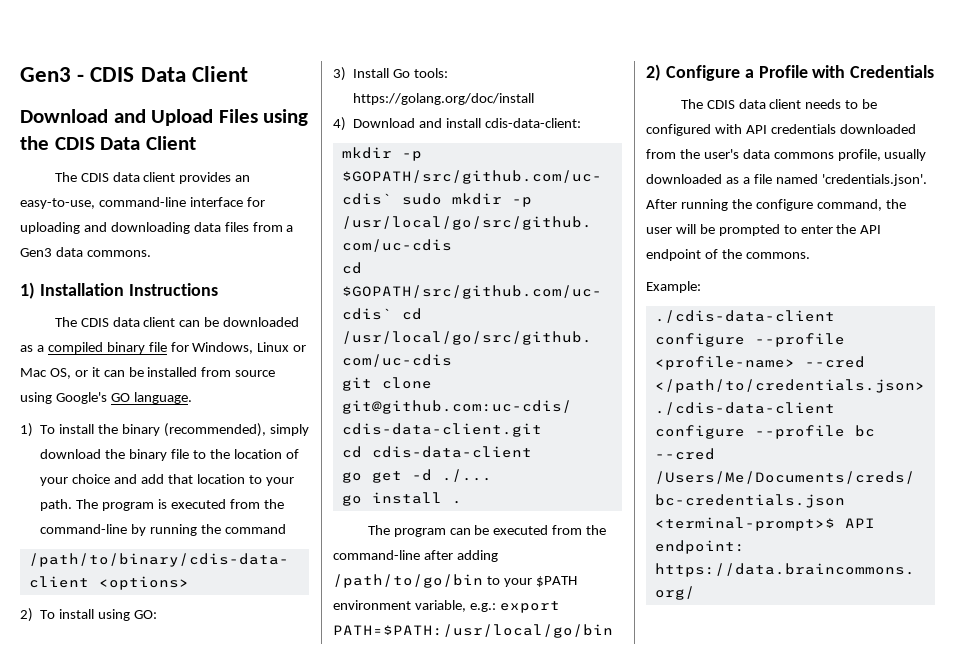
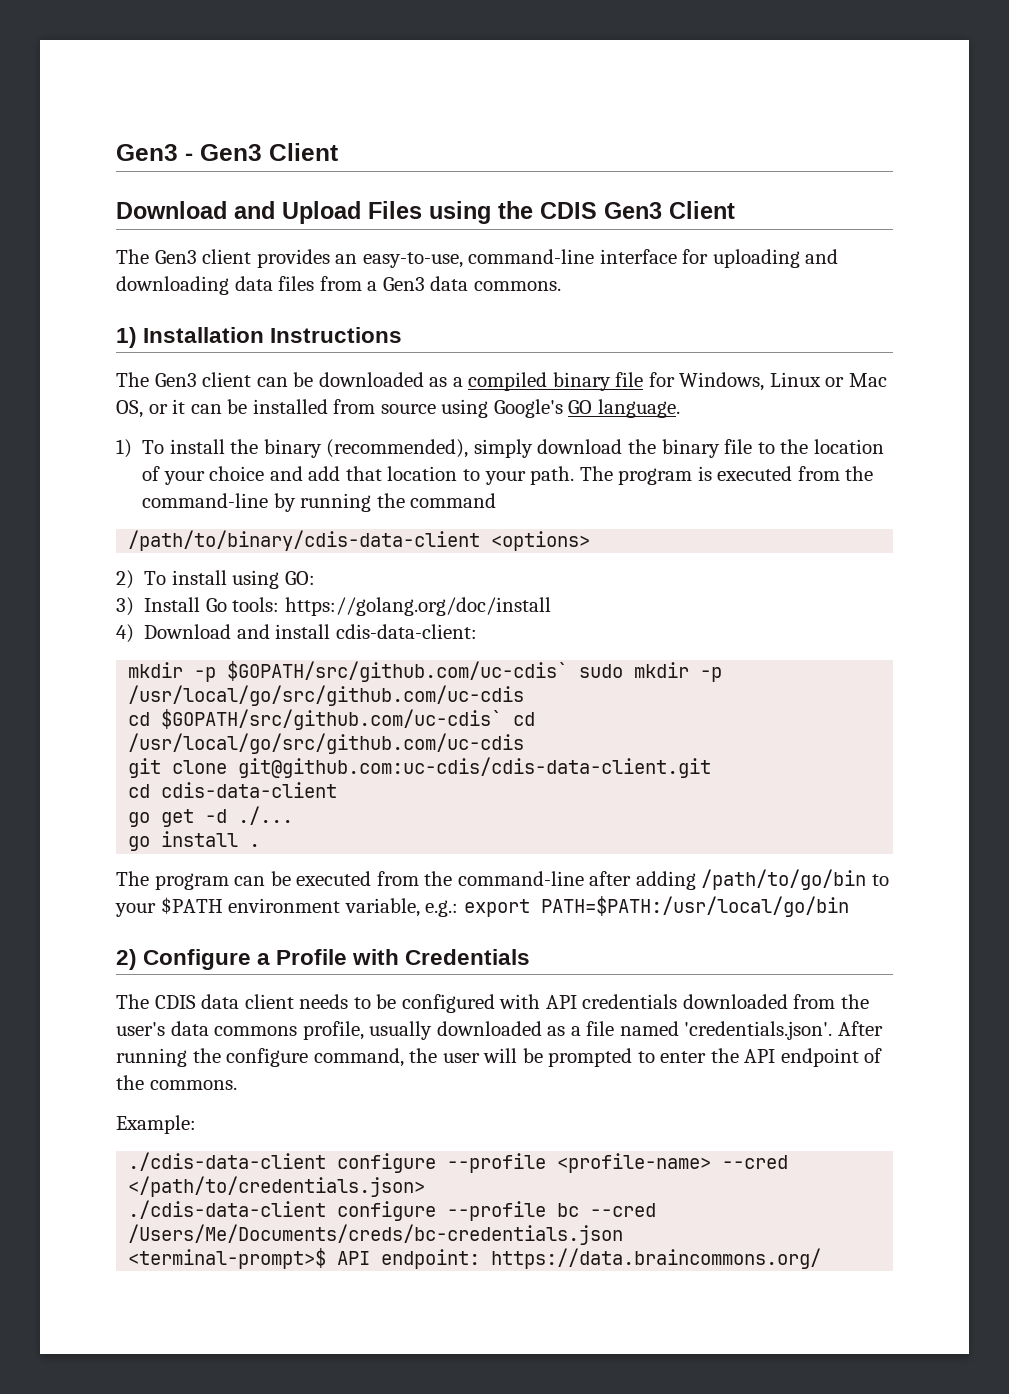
- Gen3 - CDIS Data Client
+ Gen3 - Gen3 Client
- Download and Upload Files using the CDIS Data Client
+ Download and Upload Files using the CDIS Gen3 Client
- The CDIS data client provides an easy-to-use, command-line interface for uploading and downloading data files from a Gen3 data commons.
+ The Gen3 client provides an easy-to-use, command-line interface for uploading and downloading data files from a Gen3 data commons.
- The CDIS data client can be downloaded as a compiled binary file for Windows, Linux or Mac OS, or it can be installed from source using Google's GO language.
+ The Gen3 client can be downloaded as a compiled binary file for Windows, Linux or Mac OS, or it can be installed from source using Google's GO language.

